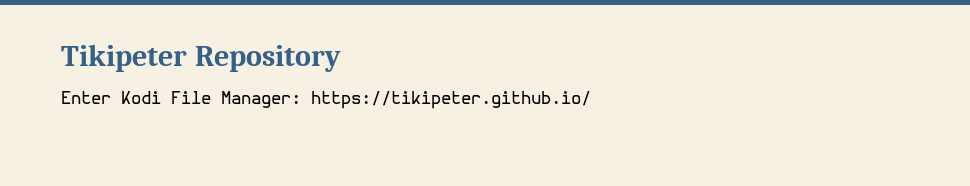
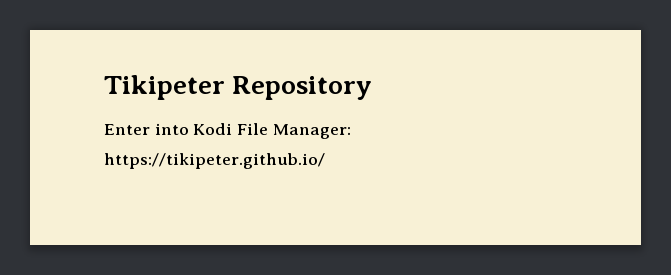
- Enter Kodi File Manager: https://tikipeter.github.io/
+ Enter into Kodi File Manager: https://tikipeter.github.io/

